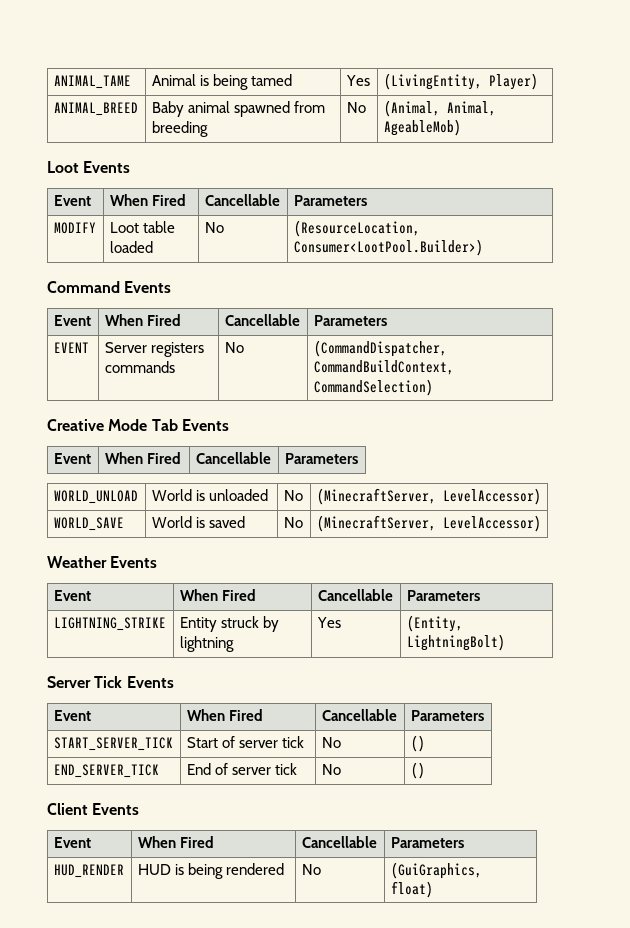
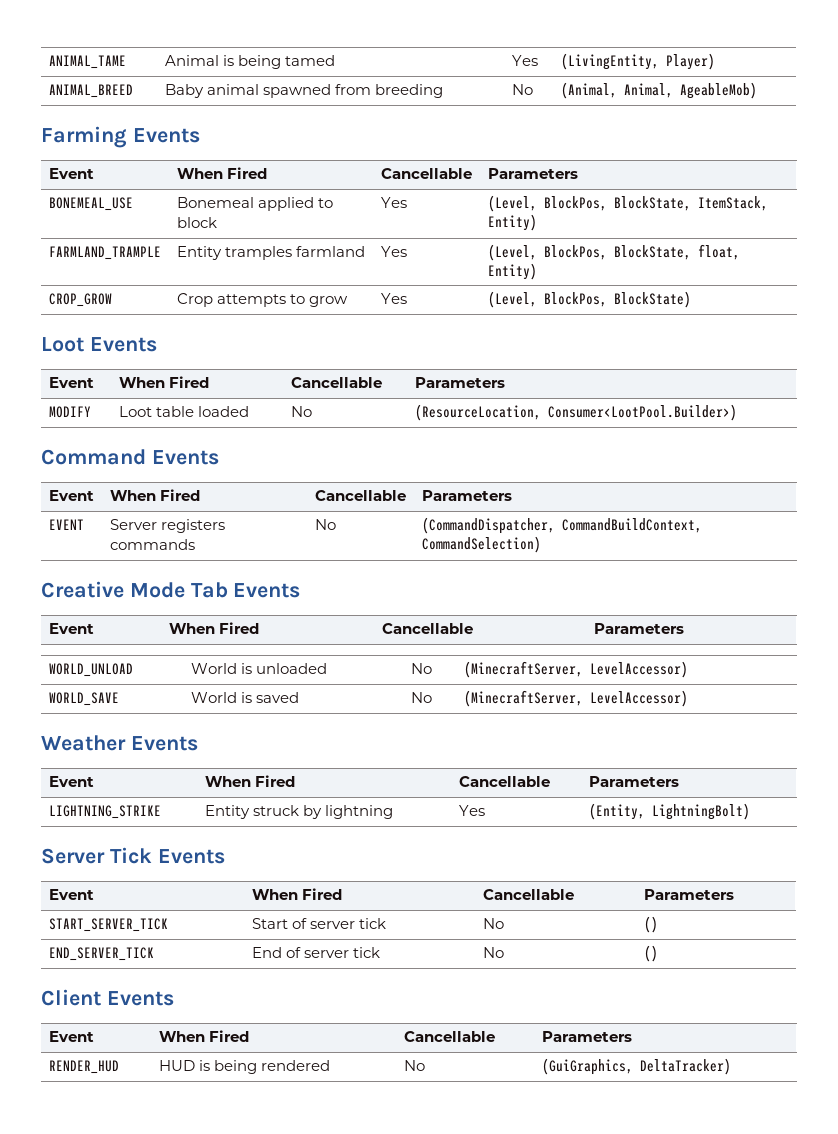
+ Farming Events
+ Event | When Fired | Cancellable | Parameters
+ BONEMEAL_USE | Bonemeal applied to block | Yes | (Level, BlockPos, BlockState, ItemStack, Entity)
+ FARMLAND_TRAMPLE | Entity tramples farmland | Yes | (Level, BlockPos, BlockState, float, Entity)
+ CROP_GROW | Crop attempts to grow | Yes | (Level, BlockPos, BlockState)
- HUD_RENDER | HUD is being rendered | No | (GuiGraphics, float)
+ RENDER_HUD | HUD is being rendered | No | (GuiGraphics, DeltaTracker)

